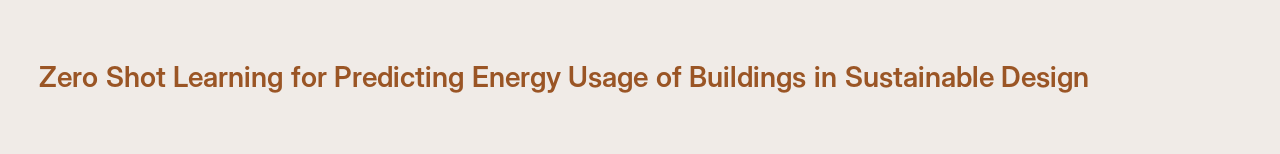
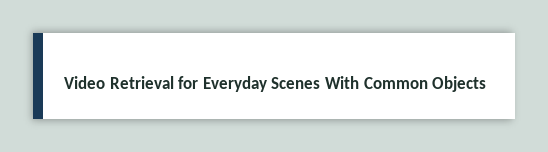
- Zero Shot Learning for Predicting Energy Usage of Buildings in Sustainable Design
+ Video Retrieval for Everyday Scenes With Common Objects

